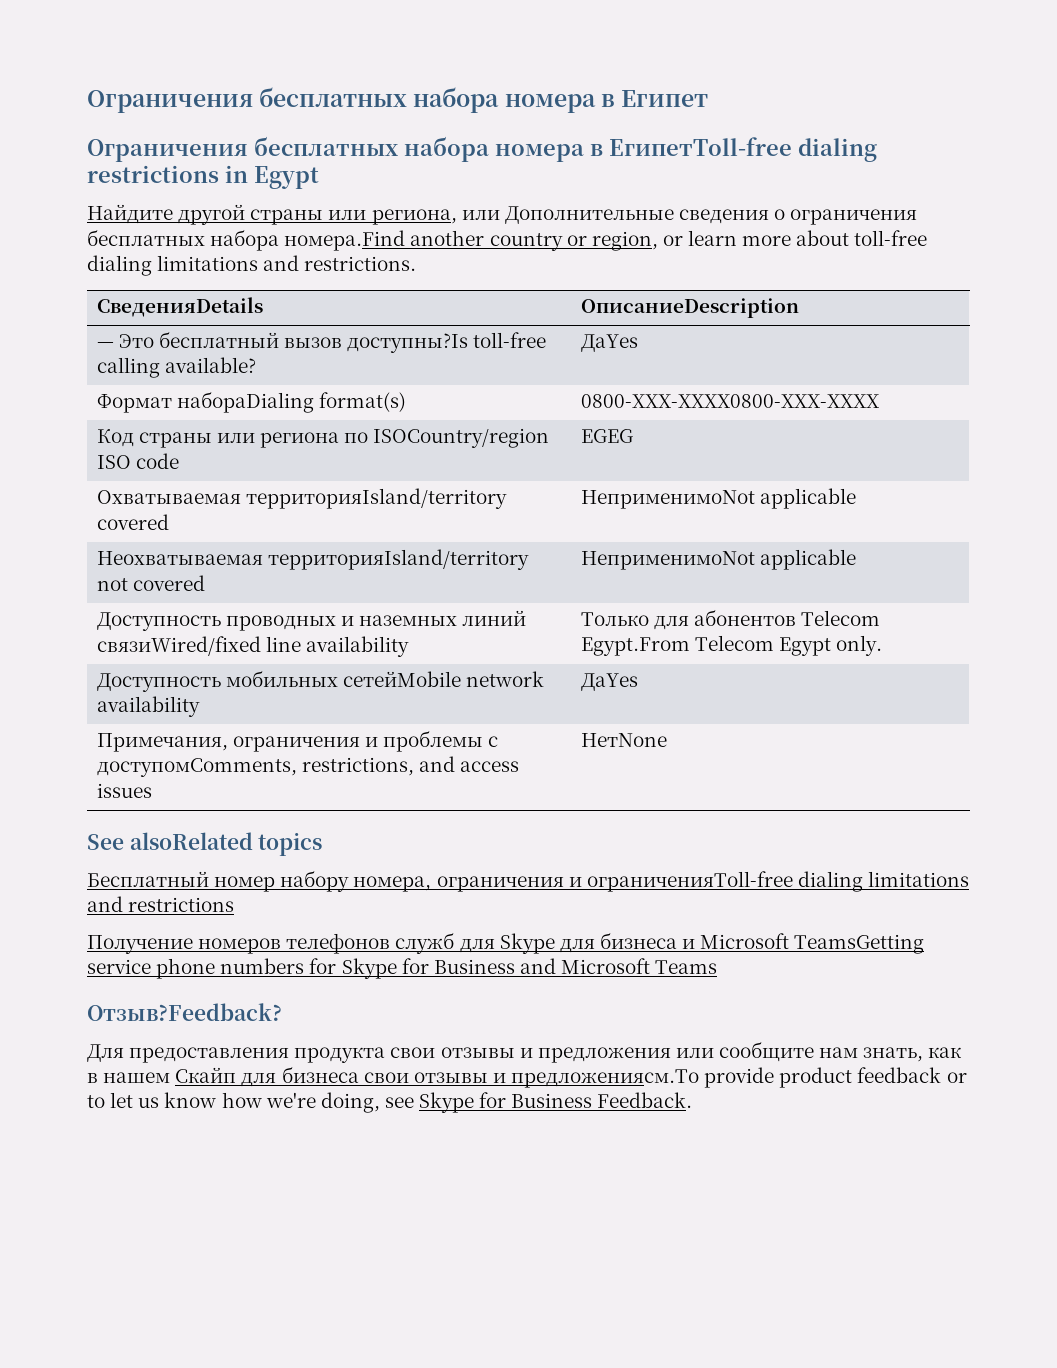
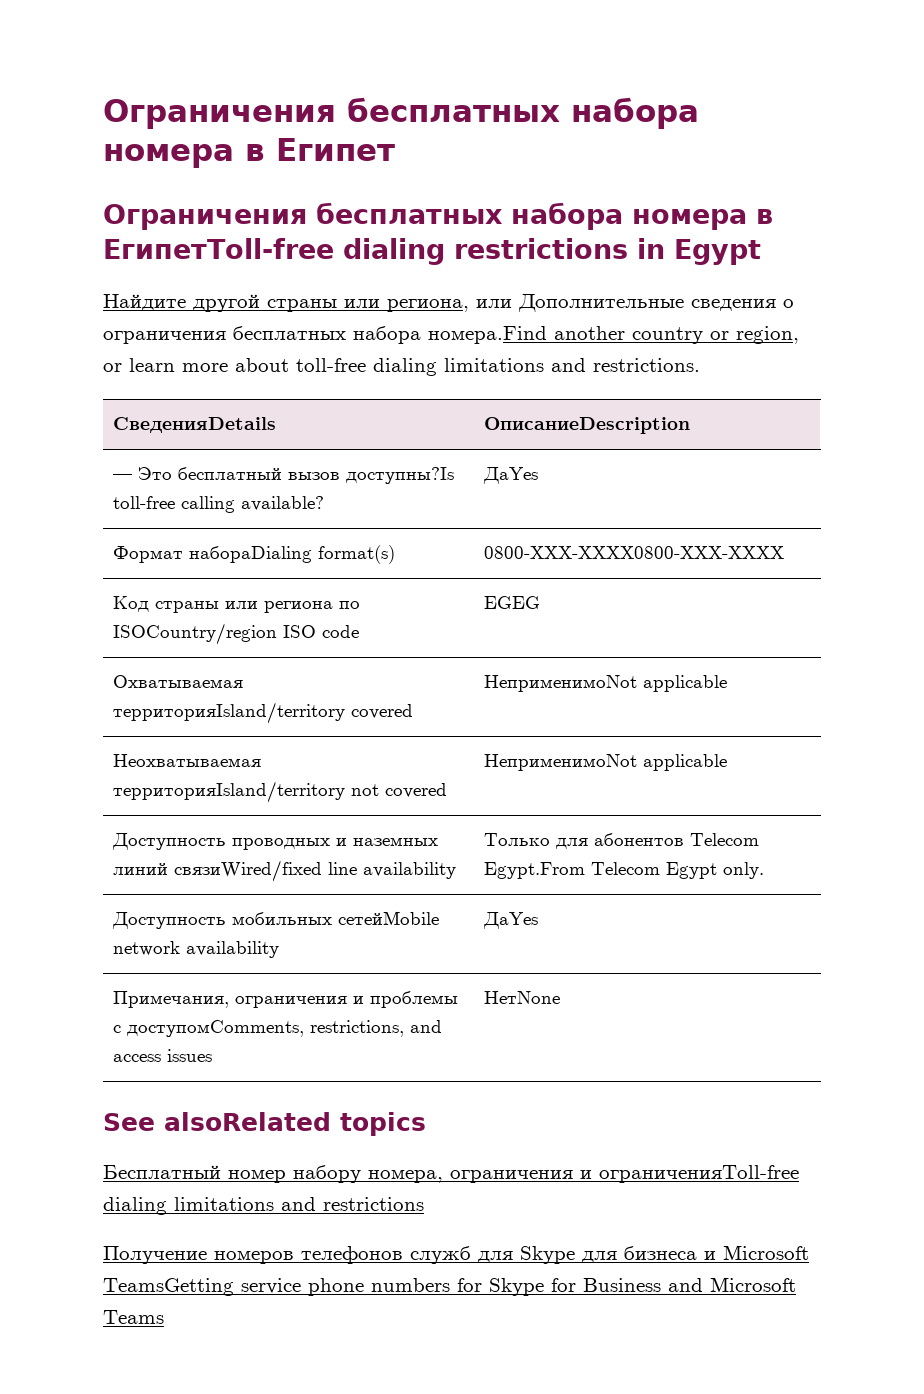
- Отзыв?Feedback?
- Для предоставления продукта свои отзывы и предложения или сообщите нам знать, как в нашем Скайп для бизнеса свои отзывы и предложениясм.To provide product feedback or to let us know how we're doing, see Skype for Business Feedback.

